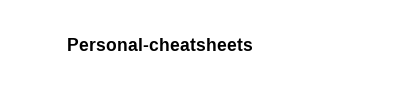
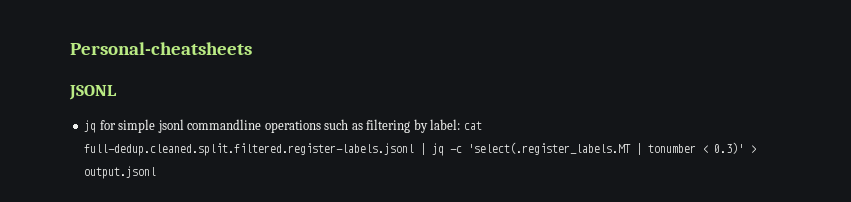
+ JSONL
+ jq for simple jsonl commandline operations such as filtering by label: cat full-dedup.cleaned.split.filtered.register-labels.jsonl | jq -c 'select(.register_labels.MT | tonumber < 0.3)' > output.jsonl

